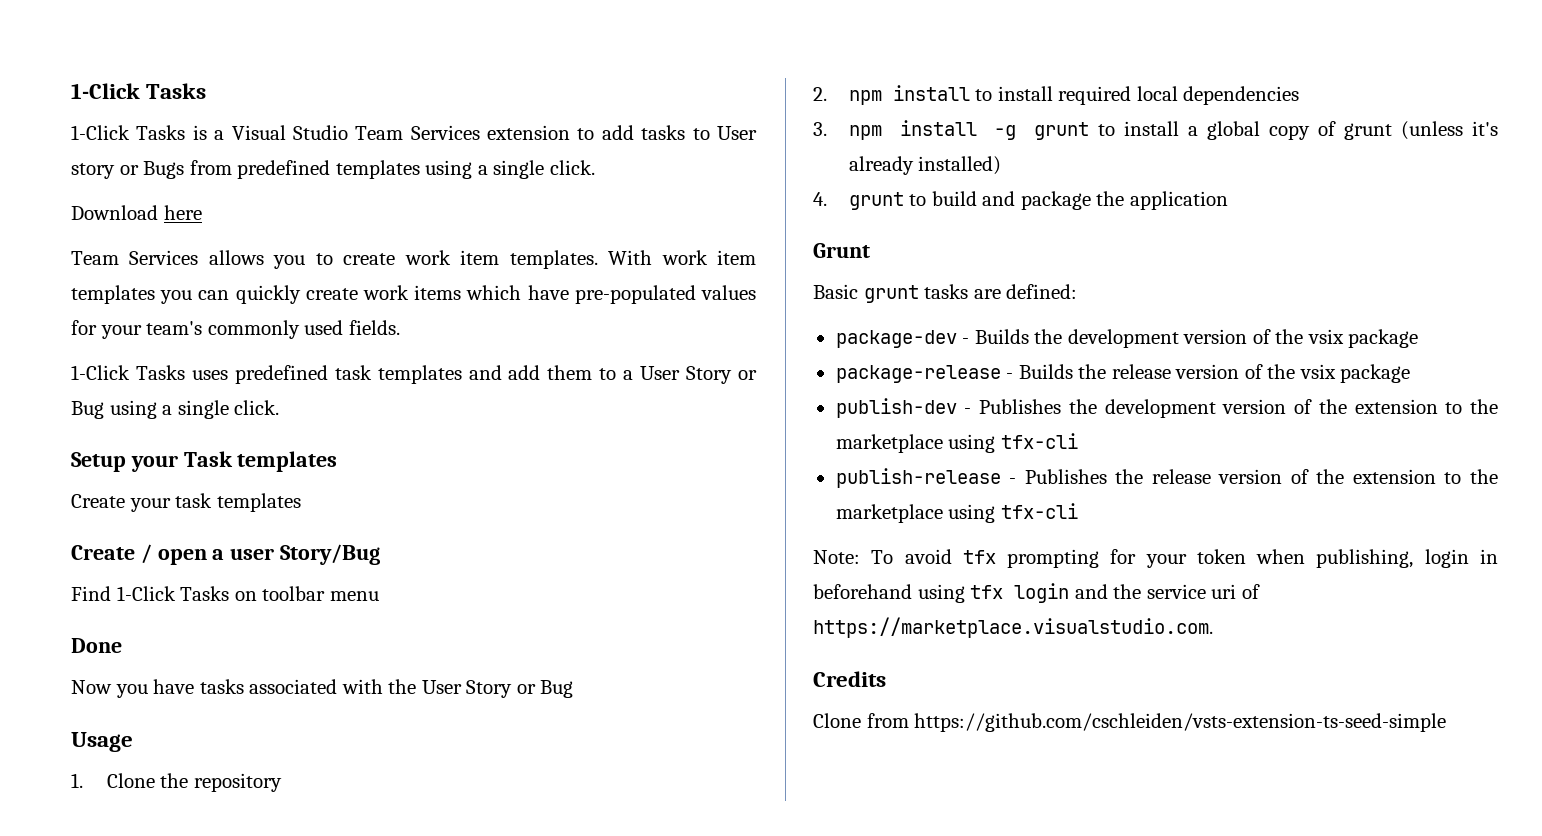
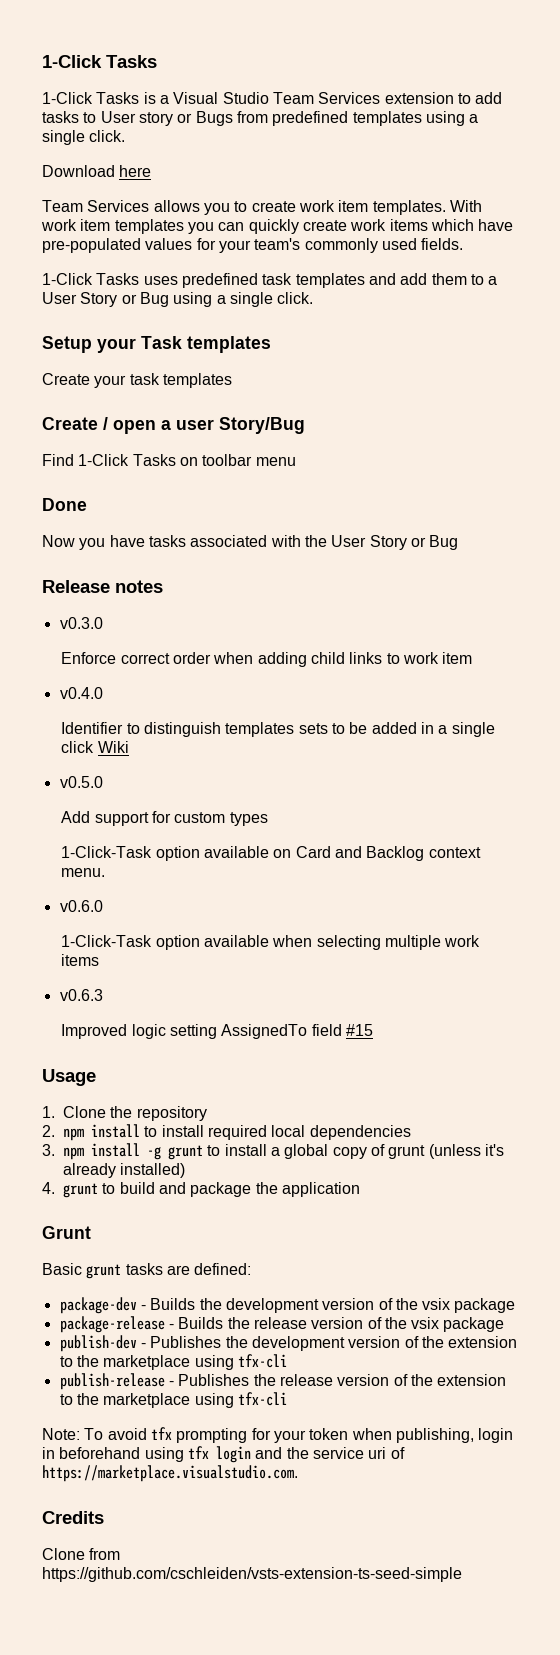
+ Release notes
+ v0.3.0
+ Enforce correct order when adding child links to work item
+ v0.4.0
+ Identifier to distinguish templates sets to be added in a single click Wiki
+ v0.5.0
+ Add support for custom types
+ 1-Click-Task option available on Card and Backlog context menu.
+ v0.6.0
+ 1-Click-Task option available when selecting multiple work items
+ v0.6.3
+ Improved logic setting AssignedTo field #15

